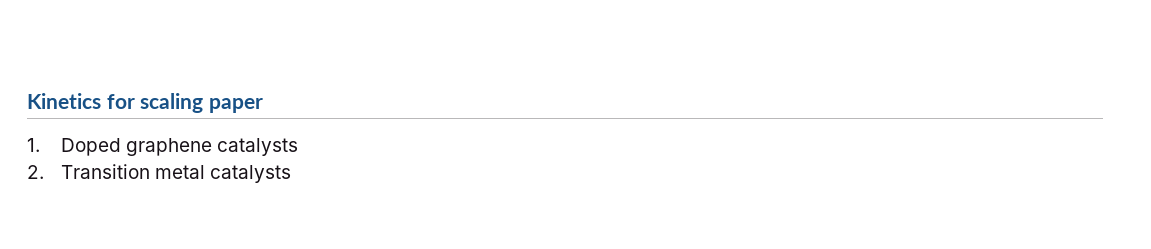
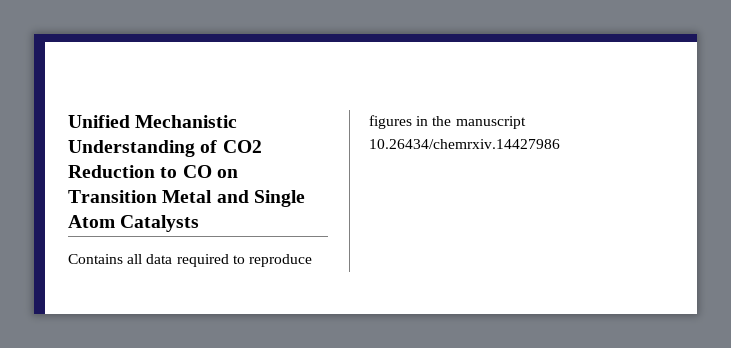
- Kinetics for scaling paper
- 1. Doped graphene catalysts
- 2. Transition metal catalysts
+ Unified Mechanistic Understanding of CO2 Reduction to CO on Transition Metal and Single Atom Catalysts
+ Contains all data required to reproduce figures in the manuscript 10.26434/chemrxiv.14427986

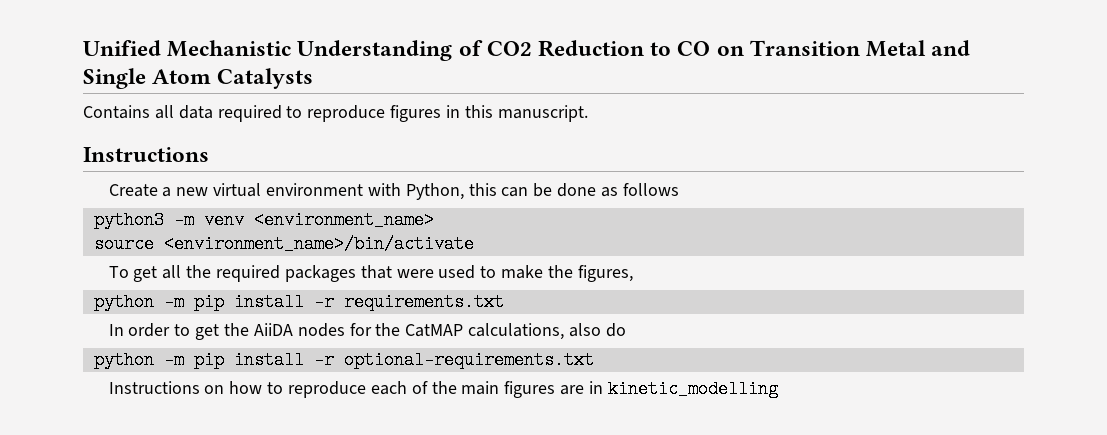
- Contains all data required to reproduce figures in the manuscript 10.26434/chemrxiv.14427986
+ Contains all data required to reproduce figures in this manuscript.
+ Instructions
+ Create a new virtual environment with Python, this can be done as follows
+ python3 -m venv <environment_name>
+ source <environment_name>/bin/activate
+ To get all the required packages that were used to make the figures,
+ python -m pip install -r requirements.txt
+ In order to get the AiiDA nodes for the CatMAP calculations, also do
+ python -m pip install -r optional-requirements.txt
+ Instructions on how to reproduce each of the main figures are in kinetic_modelling

